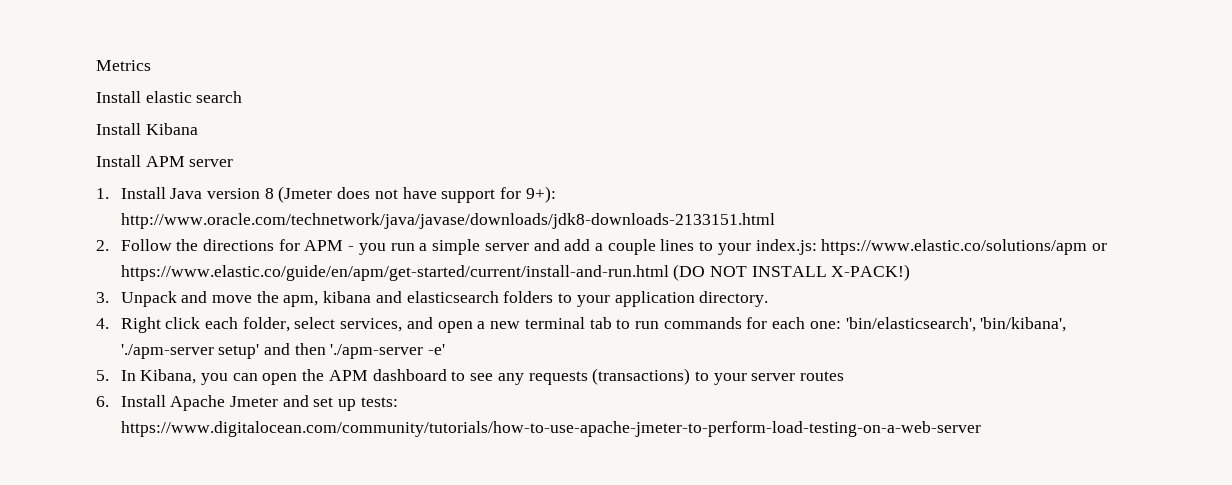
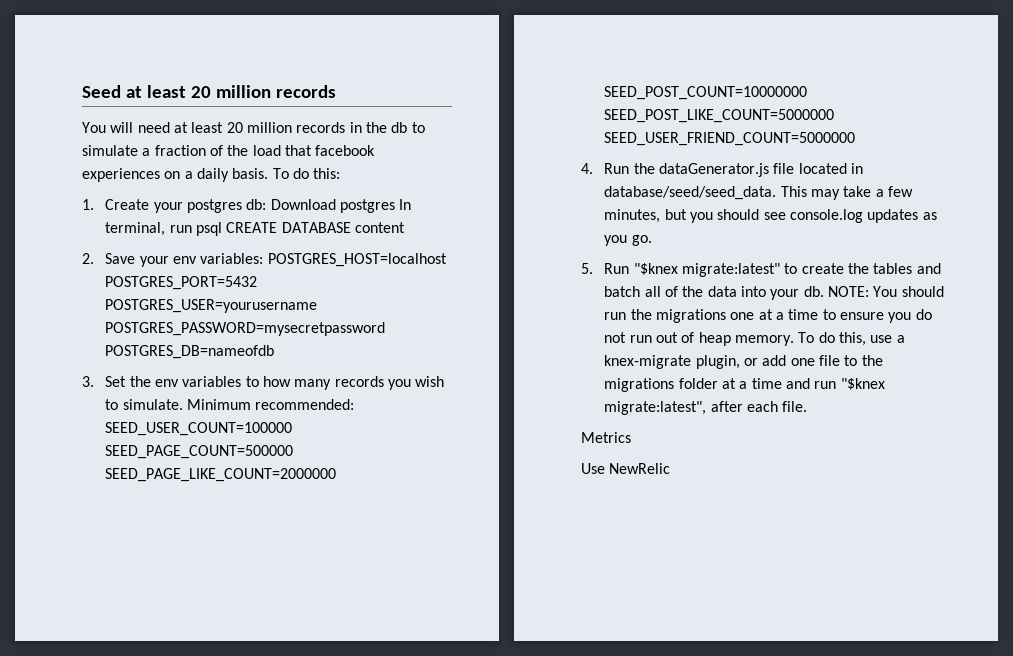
+ Seed at least 20 million records
+ You will need at least 20 million records in the db to simulate a fraction of the load that facebook experiences on a daily basis. To do this:
+ 1. Create your postgres db: Download postgres In terminal, run psql CREATE DATABASE content
+ 2. Save your env variables: POSTGRES_HOST=localhost POSTGRES_PORT=5432 POSTGRES_USER=yourusername POSTGRES_PASSWORD=mysecretpassword POSTGRES_DB=nameofdb
+ 3. Set the env variables to how many records you wish to simulate. Minimum recommended: SEED_USER_COUNT=100000 SEED_PAGE_COUNT=500000 SEED_PAGE_LIKE_COUNT=2000000 SEED_POST_COUNT=10000000 SEED_POST_LIKE_COUNT=5000000 SEED_USER_FRIEND_COUNT=5000000
+ 4. Run the dataGenerator.js file located in database/seed/seed_data. This may take a few minutes, but you should see console.log updates as you go.
+ 5. Run "$knex migrate:latest" to create the tables and batch all of the data into your db. NOTE: You should run the migrations one at a time to ensure you do not run out of heap memory. To do this, use a knex-migrate plugin, or add one file to the migrations folder at a time and run "$knex migrate:latest", after each file.
  Metrics
- Install elastic search
- Install Kibana
- Install APM server
- 1. Install Java version 8 (Jmeter does not have support for 9+): http://www.oracle.com/technetwork/java/javase/downloads/jdk8-downloads-2133151.html
- 2. Follow the directions for APM - you run a simple server and add a couple lines to your index.js: https://www.elastic.co/solutions/apm or https://www.elastic.co/guide/en/apm/get-started/current/install-and-run.html (DO NOT INSTALL X-PACK!)
- 3. Unpack and move the apm, kibana and elasticsearch folders to your application directory.
- 4. Right click each folder, select services, and open a new terminal tab to run commands for each one: 'bin/elasticsearch', 'bin/kibana', './apm-server setup' and then './apm-server -e'
- 5. In Kibana, you can open the APM dashboard to see any requests (transactions) to your server routes
- 6. Install Apache Jmeter and set up tests: https://www.digitalocean.com/community/tutorials/how-to-use-apache-jmeter-to-perform-load-testing-on-a-web-server
+ Use NewRelic

